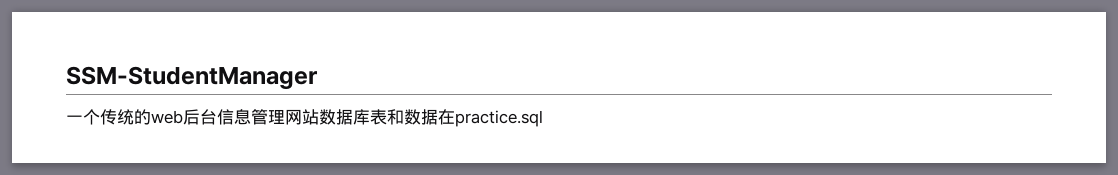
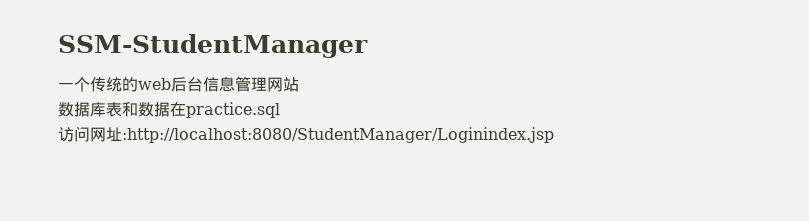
- 一个传统的web后台信息管理网站数据库表和数据在practice.sql
+ 一个传统的web后台信息管理网站
+ 数据库表和数据在practice.sql
+ 访问网址:http://localhost:8080/StudentManager/Loginindex.jsp

